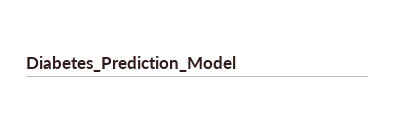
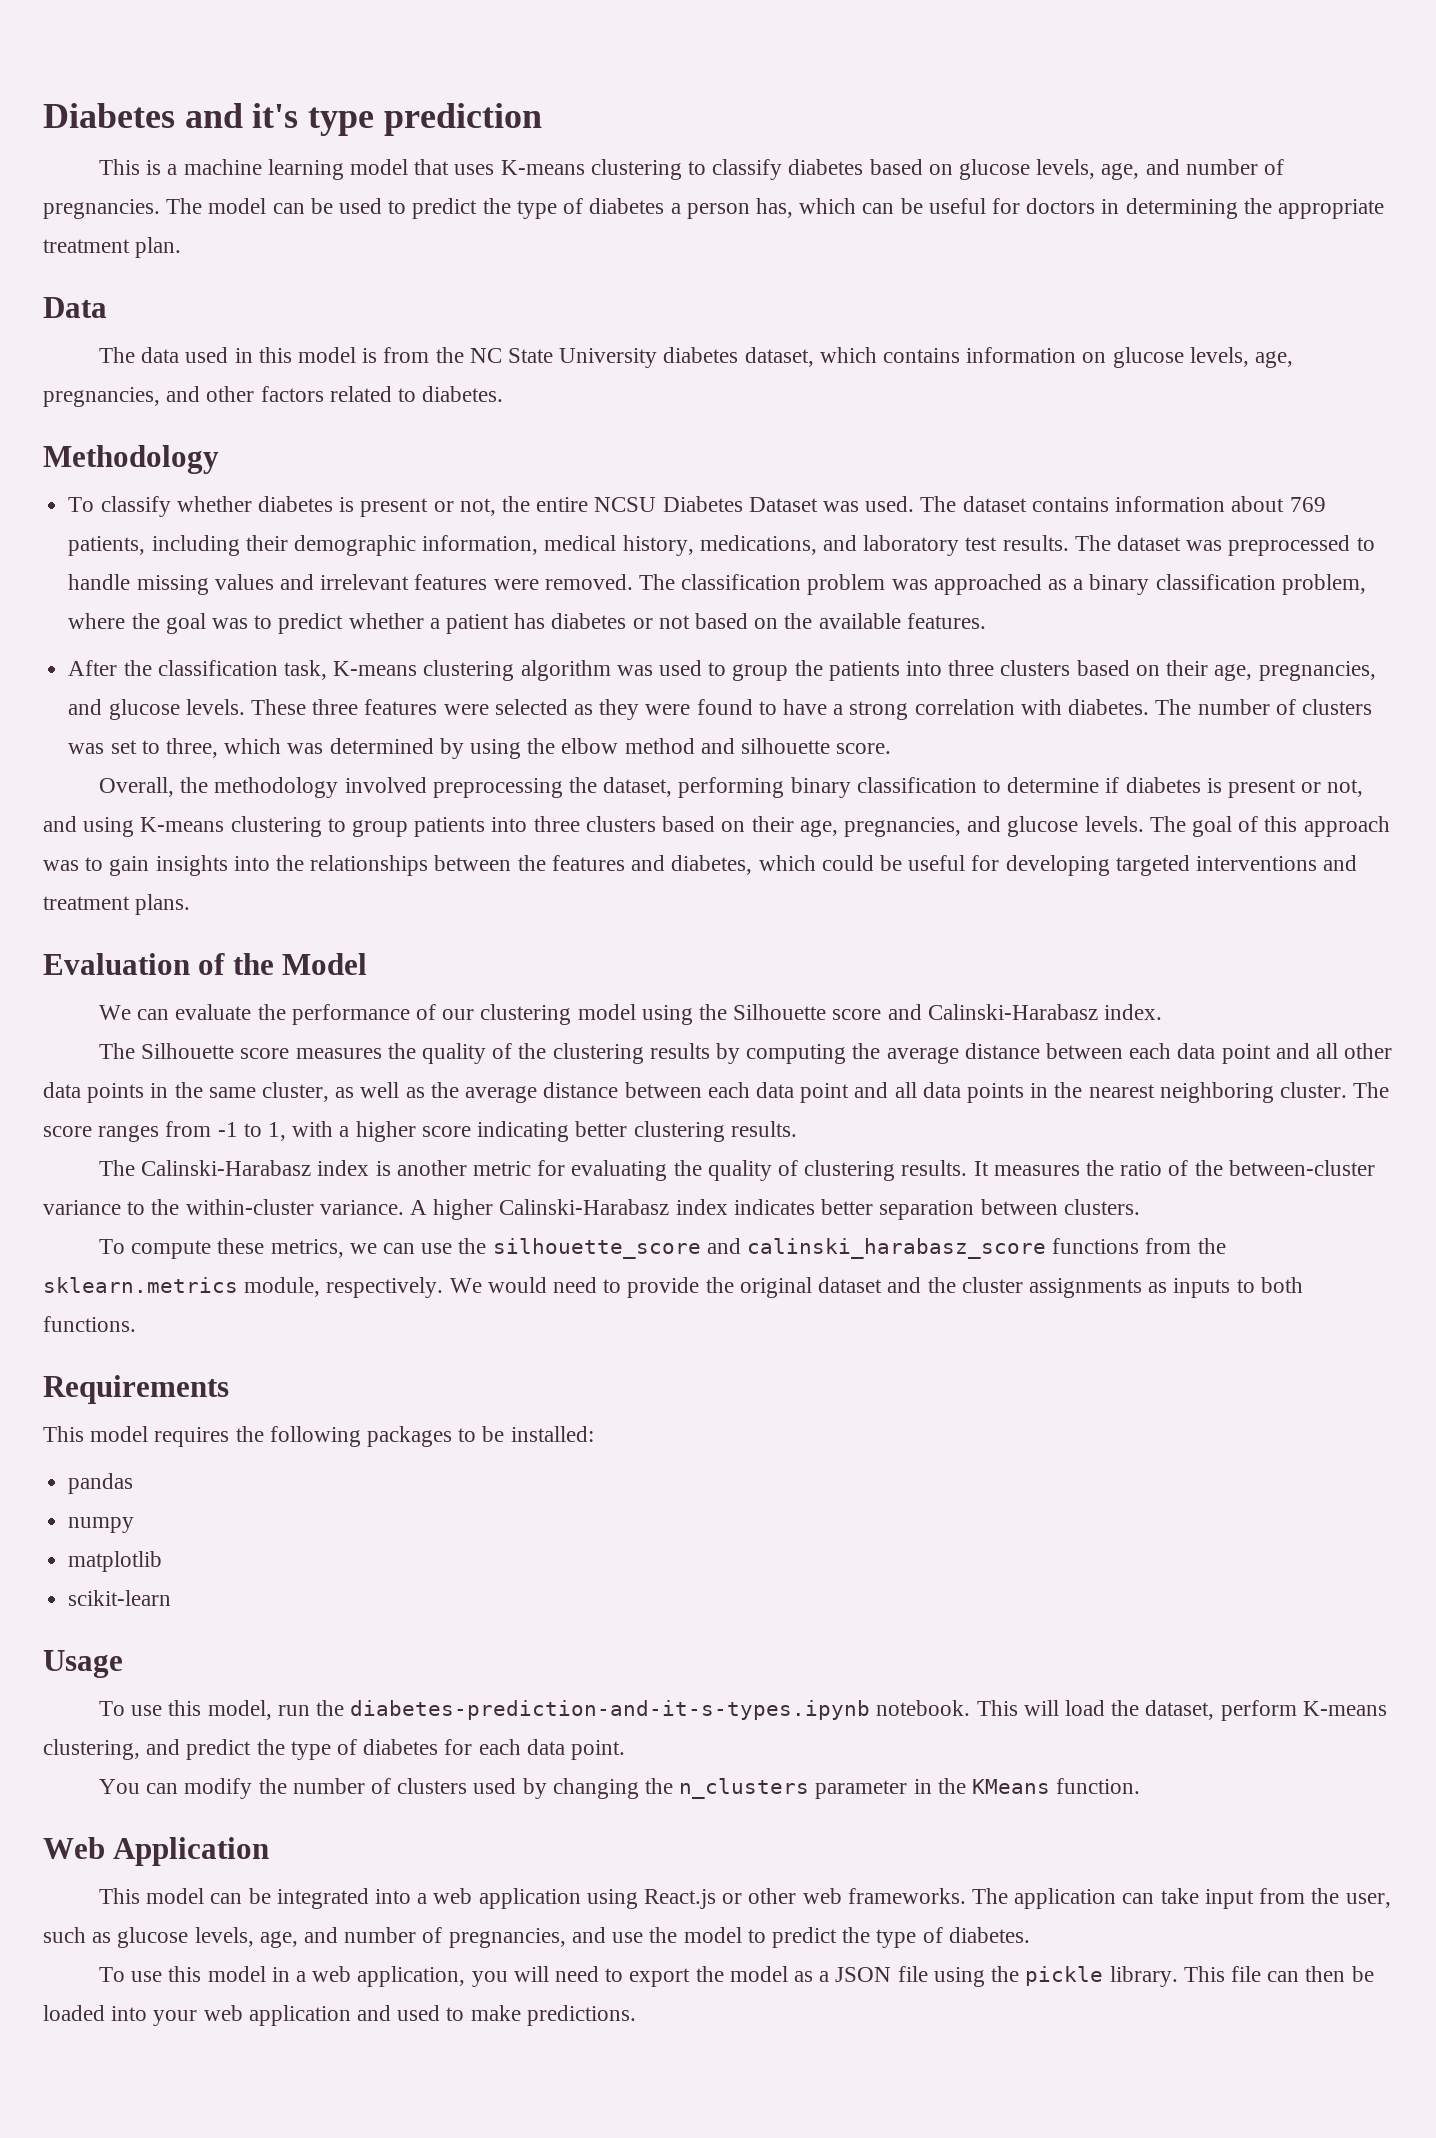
- Diabetes_Prediction_Model
+ Diabetes and it's type prediction
+ This is a machine learning model that uses K-means clustering to classify diabetes based on glucose levels, age, and number of pregnancies. The model can be used to predict the type of diabetes a person has, which can be useful for doctors in determining the appropriate treatment plan.
+ Data
+ The data used in this model is from the NC State University diabetes dataset, which contains information on glucose levels, age, pregnancies, and other factors related to diabetes.
+ Methodology
+ To classify whether diabetes is present or not, the entire NCSU Diabetes Dataset was used. The dataset contains information about 769 patients, including their demographic information, medical history, medications, and laboratory test results. The dataset was preprocessed to handle missing values and irrelevant features were removed. The classification problem was approached as a binary classification problem, where the goal was to predict whether a patient has diabetes or not based on the available features.
+ After the classification task, K-means clustering algorithm was used to group the patients into three clusters based on their age, pregnancies, and glucose levels. These three features were selected as they were found to have a strong correlation with diabetes. The number of clusters was set to three, which was determined by using the elbow method and silhouette score.
+ Overall, the methodology involved preprocessing the dataset, performing binary classification to determine if diabetes is present or not, and using K-means clustering to group patients into three clusters based on their age, pregnancies, and glucose levels. The goal of this approach was to gain insights into the relationships between the features and diabetes, which could be useful for developing targeted interventions and treatment plans.
+ Evaluation of the Model
+ We can evaluate the performance of our clustering model using the Silhouette score and Calinski-Harabasz index.
+ The Silhouette score measures the quality of the clustering results by computing the average distance between each data point and all other data points in the same cluster, as well as the average distance between each data point and all data points in the nearest neighboring cluster. The score ranges from -1 to 1, with a higher score indicating better clustering results.
+ The Calinski-Harabasz index is another metric for evaluating the quality of clustering results. It measures the ratio of the between-cluster variance to the within-cluster variance. A higher Calinski-Harabasz index indicates better separation between clusters.
+ To compute these metrics, we can use the silhouette_score and calinski_harabasz_score functions from the sklearn.metrics module, respectively. We would need to provide the original dataset and the cluster assignments as inputs to both functions.
+ Requirements
+ This model requires the following packages to be installed:
+ pandas
+ numpy
+ matplotlib
+ scikit-learn
+ Usage
+ To use this model, run the diabetes-prediction-and-it-s-types.ipynb notebook. This will load the dataset, perform K-means clustering, and predict the type of diabetes for each data point.
+ You can modify the number of clusters used by changing the n_clusters parameter in the KMeans function.
+ Web Application
+ This model can be integrated into a web application using React.js or other web frameworks. The application can take input from the user, such as glucose levels, age, and number of pregnancies, and use the model to predict the type of diabetes.
+ To use this model in a web application, you will need to export the model as a JSON file using the pickle library. This file can then be loaded into your web application and used to make predictions.

